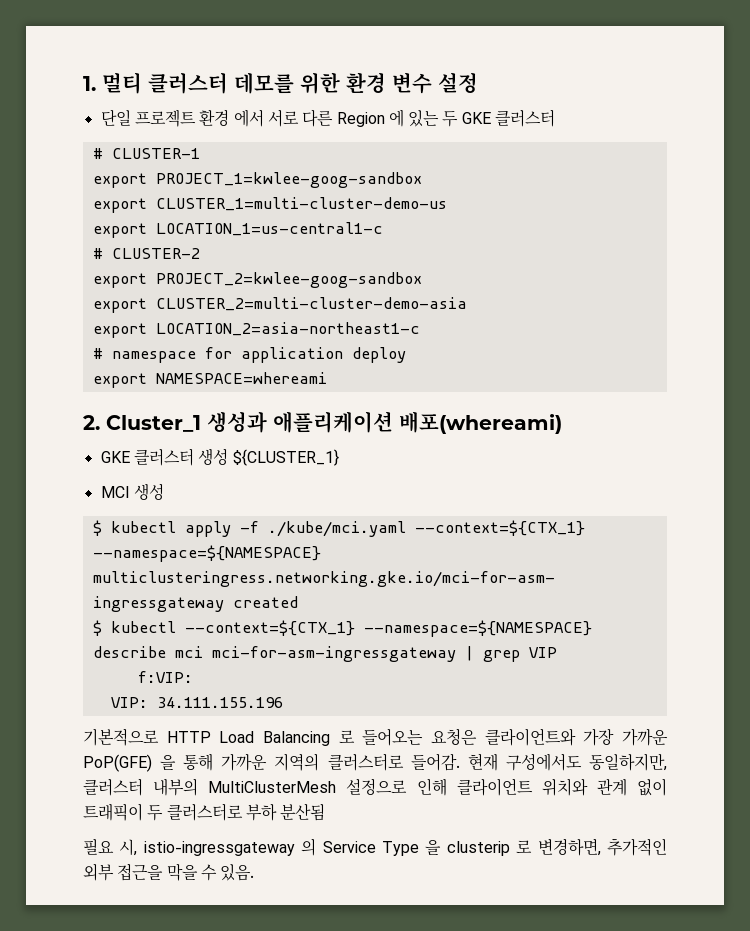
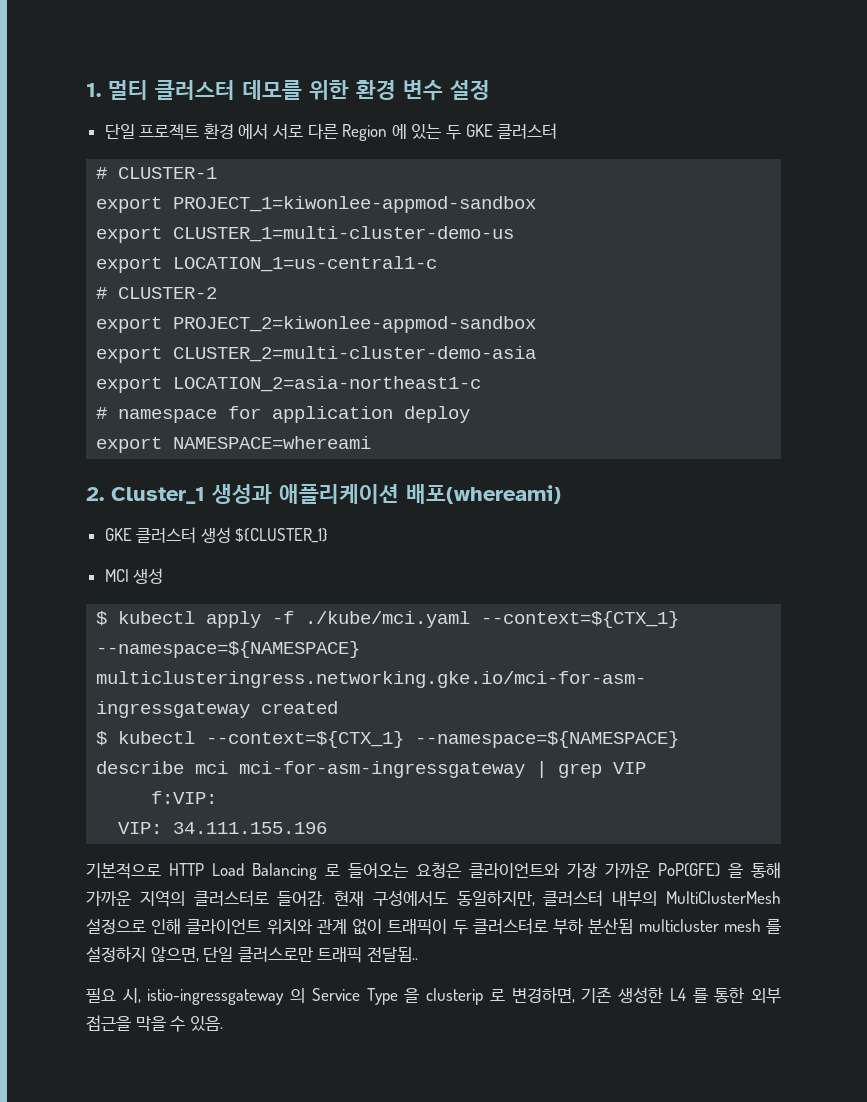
- export PROJECT_1=kwlee-goog-sandbox
+ export PROJECT_1=kiwonlee-appmod-sandbox
- export PROJECT_2=kwlee-goog-sandbox
+ export PROJECT_2=kiwonlee-appmod-sandbox
- 현재 구성에서도 동일하지만, 클러스터 내부의 MultiClusterMesh 설정으로 인해 클라이언트 위치와 관계 없이 트래픽이 두 클러스터로 부하 분산됨
+ 현재 구성에서도 동일하지만, 클러스터 내부의 MultiClusterMesh 설정으로 인해 클라이언트 위치와 관계 없이 트래픽이 두 클러스터로 부하 분산됨 multicluster mesh 를 설정하지 않으면, 단일 클러스로만 트래픽 전달됨..
- 필요 시, istio-ingressgateway 의 Service Type 을 clusterip 로 변경하면, 추가적인 외부 접근을 막을 수 있음.
+ 필요 시, istio-ingressgateway 의 Service Type 을 clusterip 로 변경하면, 기존 생성한 L4 를 통한 외부 접근을 막을 수 있음.

